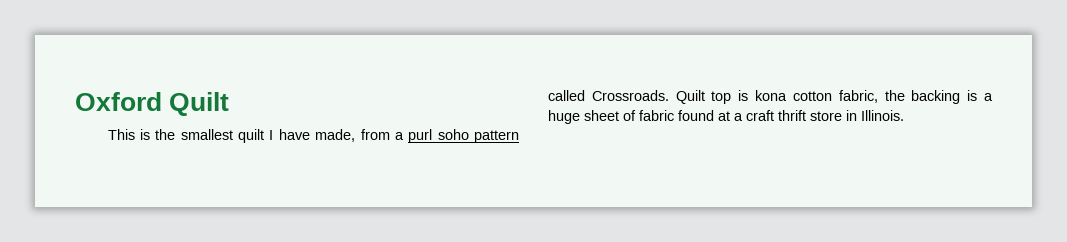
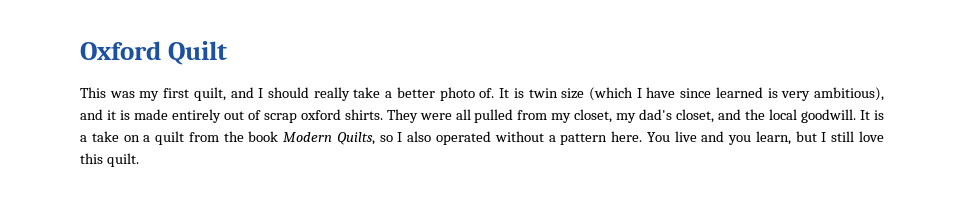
- This is the smallest quilt I have made, from a purl soho pattern called Crossroads. Quilt top is kona cotton fabric, the backing is a huge sheet of fabric found at a craft thrift store in Illinois.
+ This was my first quilt, and I should really take a better photo of. It is twin size (which I have since learned is very ambitious), and it is made entirely out of scrap oxford shirts. They were all pulled from my closet, my dad's closet, and the local goodwill. It is a take on a quilt from the book Modern Quilts, so I also operated without a pattern here. You live and you learn, but I still love this quilt.

